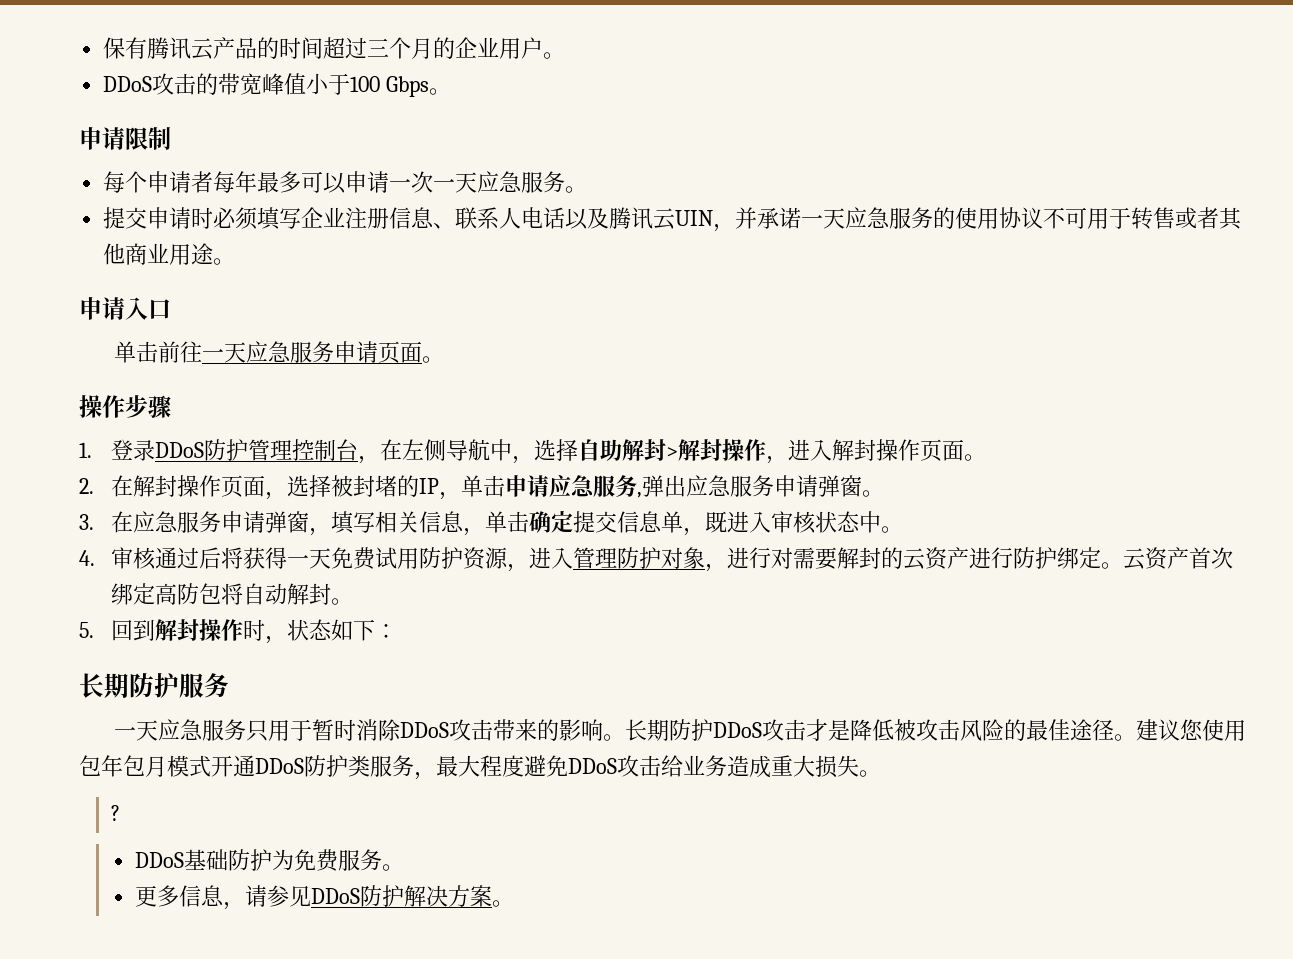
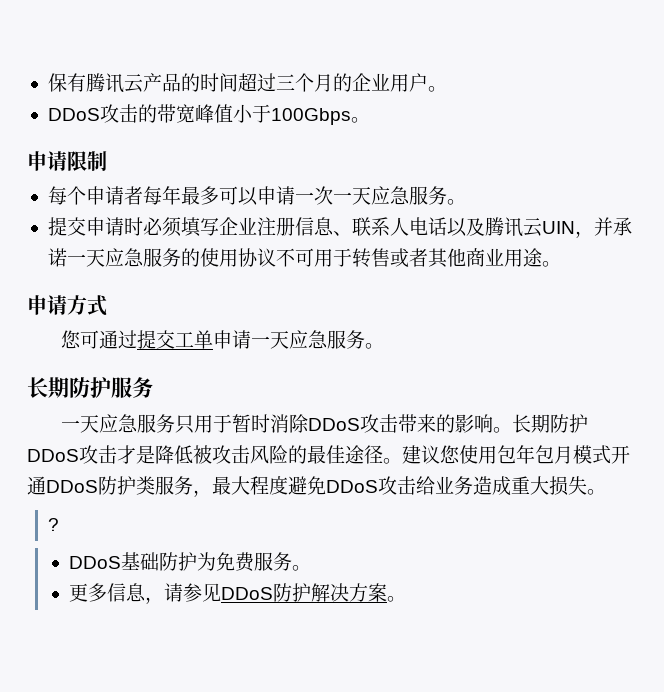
- DDoS攻击的带宽峰值小于100 Gbps。
+ DDoS攻击的带宽峰值小于100Gbps。
- 申请入口
- 单击前往一天应急服务申请页面。
- 操作步骤
- 1.登录DDoS防护管理控制台，在左侧导航中，选择自助解封>解封操作，进入解封操作页面。
- 2.在解封操作页面，选择被封堵的IP，单击申请应急服务,弹出应急服务申请弹窗。
- 3.在应急服务申请弹窗，填写相关信息，单击确定提交信息单，既进入审核状态中。
- 4.审核通过后将获得一天免费试用防护资源，进入管理防护对象，进行对需要解封的云资产进行防护绑定。云资产首次绑定高防包将自动解封。
- 5.回到解封操作时，状态如下：
+ 申请方式
+ 您可通过提交工单申请一天应急服务。

